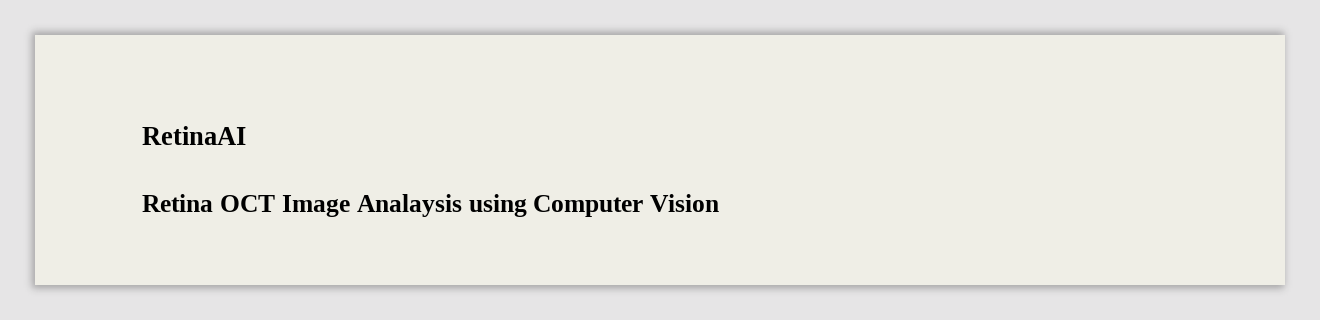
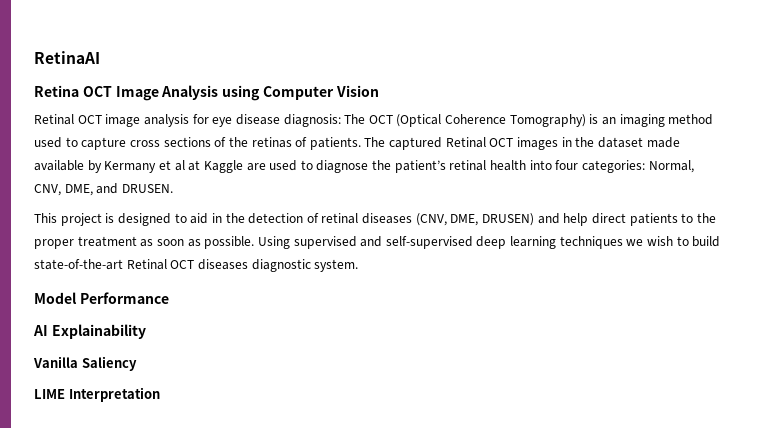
- Retina OCT Image Analaysis using Computer Vision
+ Retina OCT Image Analysis using Computer Vision
+ Retinal OCT image analysis for eye disease diagnosis: The OCT (Optical Coherence Tomography) is an imaging method used to capture cross sections of the retinas of patients. The captured Retinal OCT images in the dataset made available by Kermany et al at Kaggle are used to diagnose the patient’s retinal health into four categories: Normal, CNV, DME, and DRUSEN.
+ This project is designed to aid in the detection of retinal diseases (CNV, DME, DRUSEN) and help direct patients to the proper treatment as soon as possible. Using supervised and self-supervised deep learning techniques we wish to build state-of-the-art Retinal OCT diseases diagnostic system.
+ Model Performance
+ AI Explainability
+ Vanilla Saliency
+ LIME Interpretation

